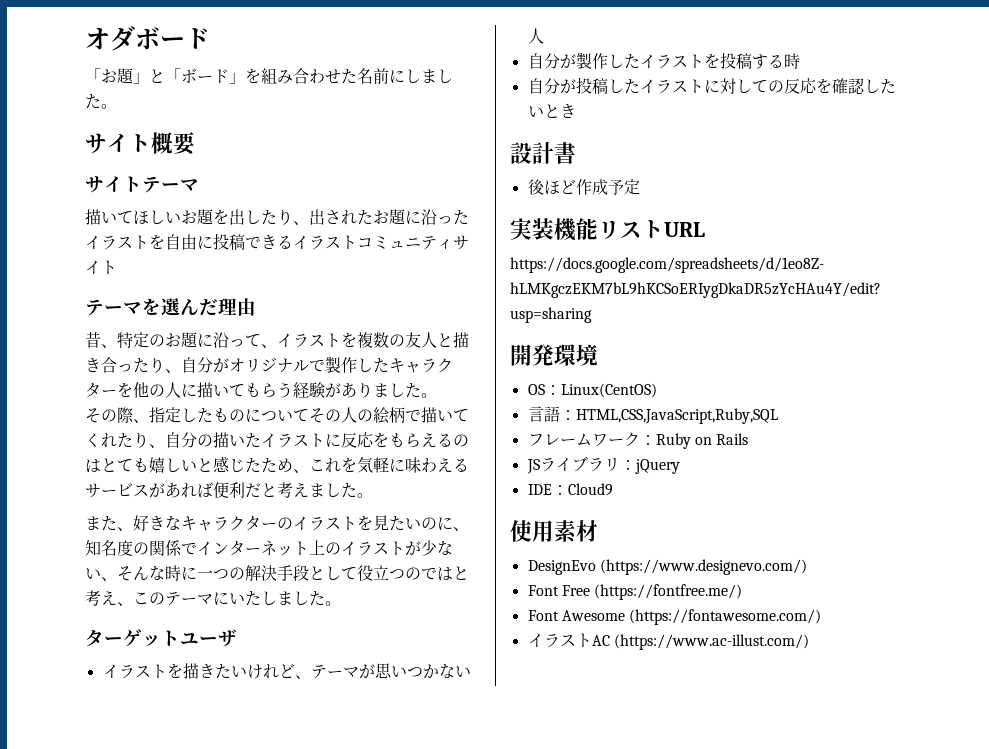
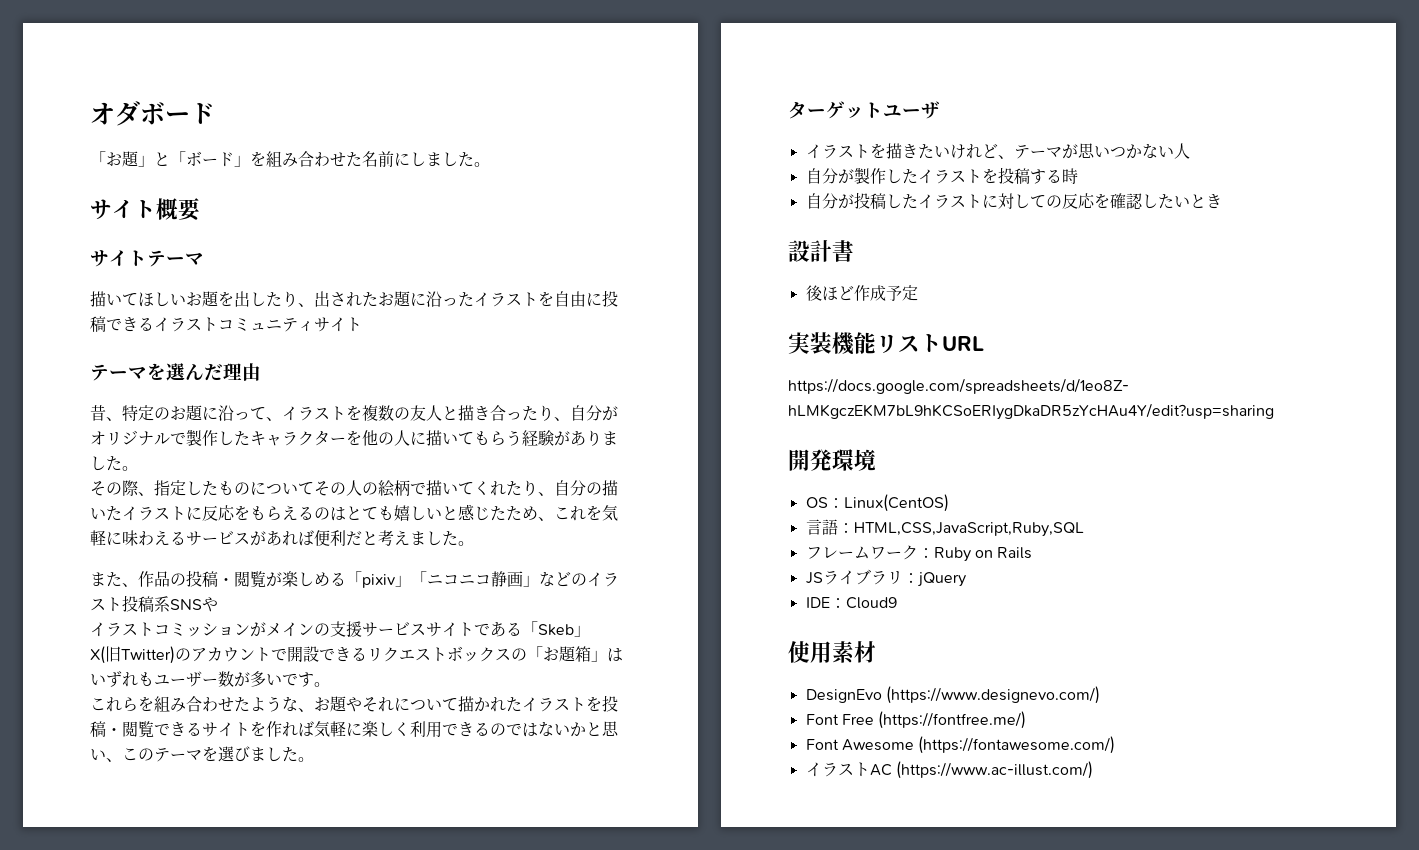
- また、好きなキャラクターのイラストを見たいのに、知名度の関係でインターネット上のイラストが少ない、そんな時に一つの解決手段として役立つのではと考え、このテーマにいたしました。
+ また、作品の投稿・閲覧が楽しめる「pixiv」「ニコニコ静画」などのイラスト投稿系SNSや
+ イラストコミッションがメインの支援サービスサイトである「Skeb」
+ X(旧Twitter)のアカウントで開設できるリクエストボックスの「お題箱」はいずれもユーザー数が多いです。
+ これらを組み合わせたような、お題やそれについて描かれたイラストを投稿・閲覧できるサイトを作れば気軽に楽しく利用できるのではないかと思い、このテーマを選びました。

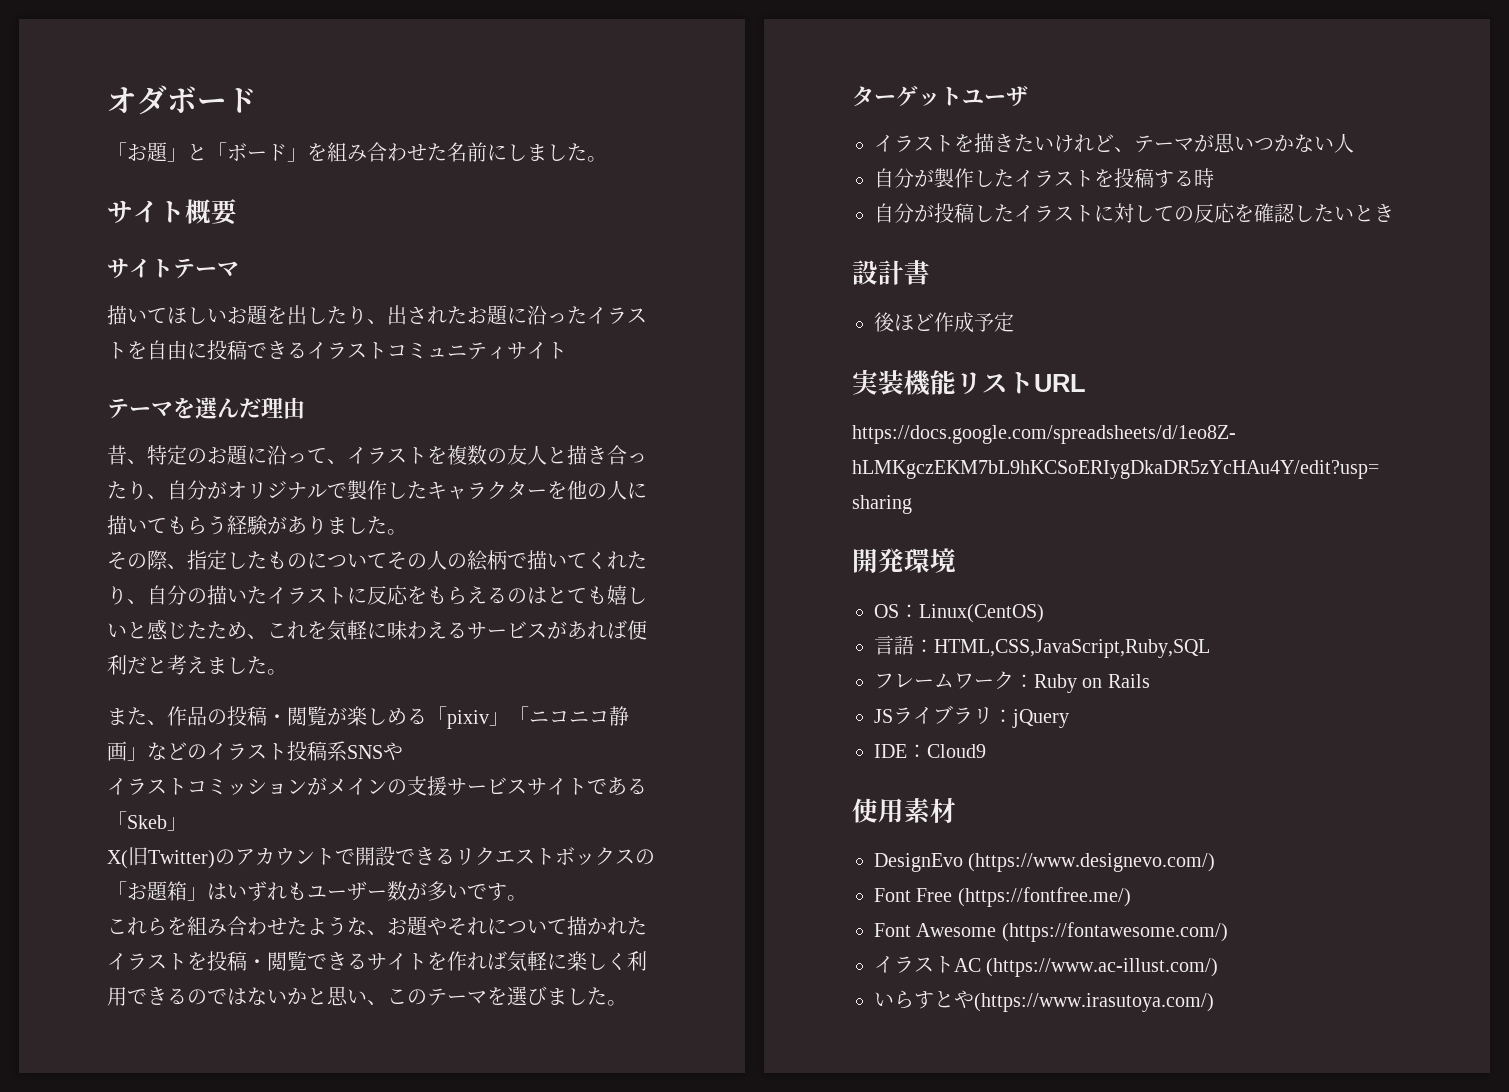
+ いらすとや(https://www.irasutoya.com/)

